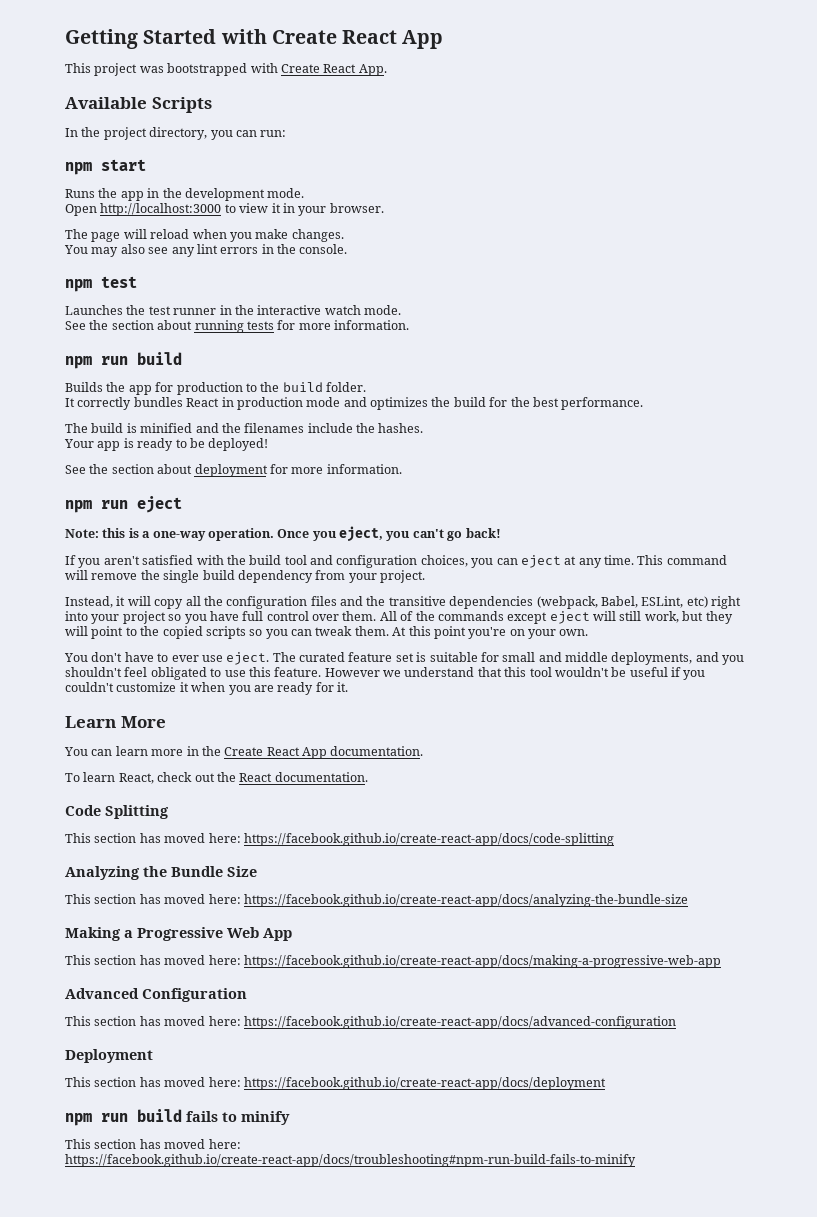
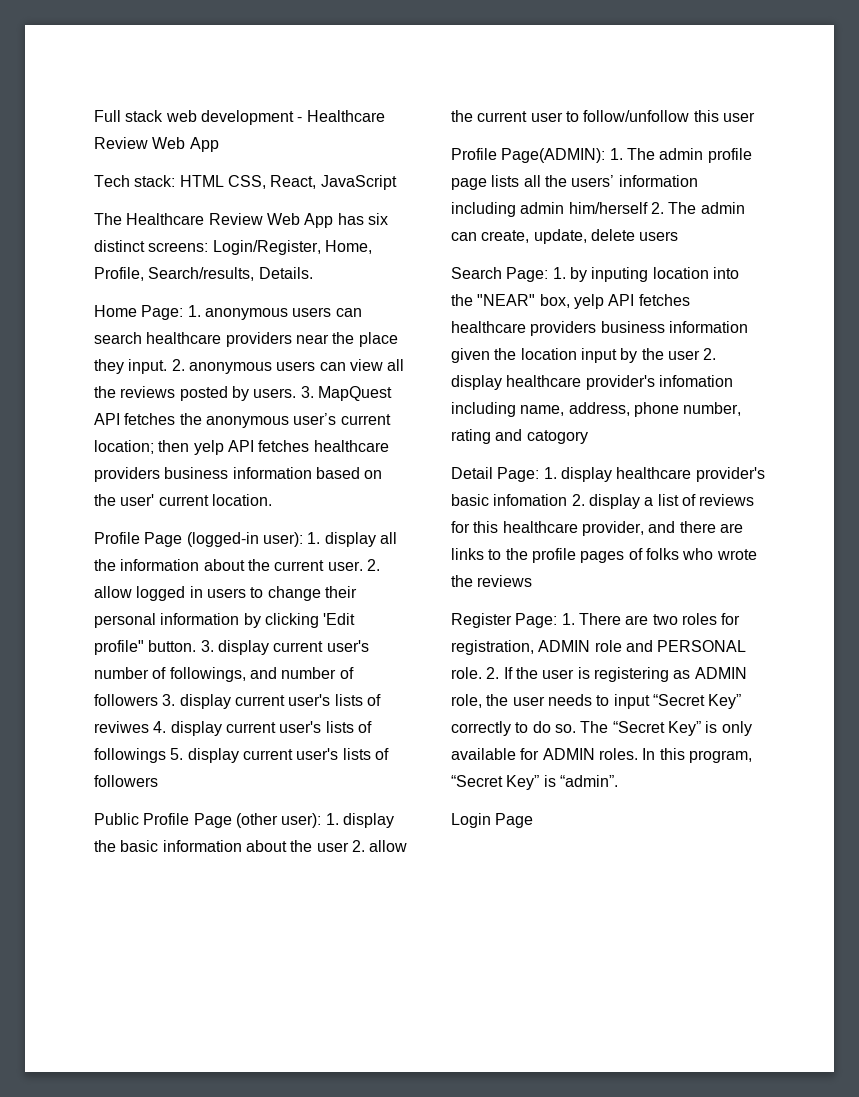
- Getting Started with Create React App
- This project was bootstrapped with Create React App.
- Available Scripts
- In the project directory, you can run:
- npm start
- Runs the app in the development mode.
- Open http://localhost:3000 to view it in your browser.
- The page will reload when you make changes.
- You may also see any lint errors in the console.
- npm test
- Launches the test runner in the interactive watch mode.
- See the section about running tests for more information.
- npm run build
- Builds the app for production to the build folder.
- It correctly bundles React in production mode and optimizes the build for the best performance.
- The build is minified and the filenames include the hashes.
- Your app is ready to be deployed!
- See the section about deployment for more information.
- npm run eject
- Note: this is a one-way operation. Once you eject, you can't go back!
- If you aren't satisfied with the build tool and configuration choices, you can eject at any time. This command will remove the single build dependency from your project.
- Instead, it will copy all the configuration files and the transitive dependencies (webpack, Babel, ESLint, etc) right into your project so you have full control over them. All of the commands except eject will still work, but they will point to the copied scripts so you can tweak them. At this point you're on your own.
- You don't have to ever use eject. The curated feature set is suitable for small and middle deployments, and you shouldn't feel obligated to use this feature. However we understand that this tool wouldn't be useful if you couldn't customize it when you are ready for it.
- Learn More
- You can learn more in the Create React App documentation.
- To learn React, check out the React documentation.
- Code Splitting
- This section has moved here: https://facebook.github.io/create-react-app/docs/code-splitting
- Analyzing the Bundle Size
- This section has moved here: https://facebook.github.io/create-react-app/docs/analyzing-the-bundle-size
- Making a Progressive Web App
- This section has moved here: https://facebook.github.io/create-react-app/docs/making-a-progressive-web-app
- Advanced Configuration
- This section has moved here: https://facebook.github.io/create-react-app/docs/advanced-configuration
- Deployment
- This section has moved here: https://facebook.github.io/create-react-app/docs/deployment
- npm run build fails to minify
- This section has moved here: https://facebook.github.io/create-react-app/docs/troubleshooting#npm-run-build-fails-to-minify
+ Full stack web development - Healthcare Review Web App
+ Tech stack: HTML CSS, React, JavaScript
+ The Healthcare Review Web App has six distinct screens: Login/Register, Home, Profile, Search/results, Details.
+ Home Page: 1. anonymous users can search healthcare providers near the place they input. 2. anonymous users can view all the reviews posted by users. 3. MapQuest API fetches the anonymous user’s current location; then yelp API fetches healthcare providers business information based on the user' current location.
+ Profile Page (logged-in user): 1. display all the information about the current user. 2. allow logged in users to change their personal information by clicking 'Edit profile" button. 3. display current user's number of followings, and number of followers 3. display current user's lists of reviwes 4. display current user's lists of followings 5. display current user's lists of followers
+ Public Profile Page (other user): 1. display the basic information about the user 2. allow the current user to follow/unfollow this user
+ Profile Page(ADMIN): 1. The admin profile page lists all the users’ information including admin him/herself 2. The admin can create, update, delete users
+ Search Page: 1. by inputing location into the "NEAR" box, yelp API fetches healthcare providers business information given the location input by the user 2. display healthcare provider's infomation including name, address, phone number, rating and catogory
+ Detail Page: 1. display healthcare provider's basic infomation 2. display a list of reviews for this healthcare provider, and there are links to the profile pages of folks who wrote the reviews
+ Register Page: 1. There are two roles for registration, ADMIN role and PERSONAL role. 2. If the user is registering as ADMIN role, the user needs to input “Secret Key” correctly to do so. The “Secret Key” is only available for ADMIN roles. In this program, “Secret Key” is “admin”.
+ Login Page

